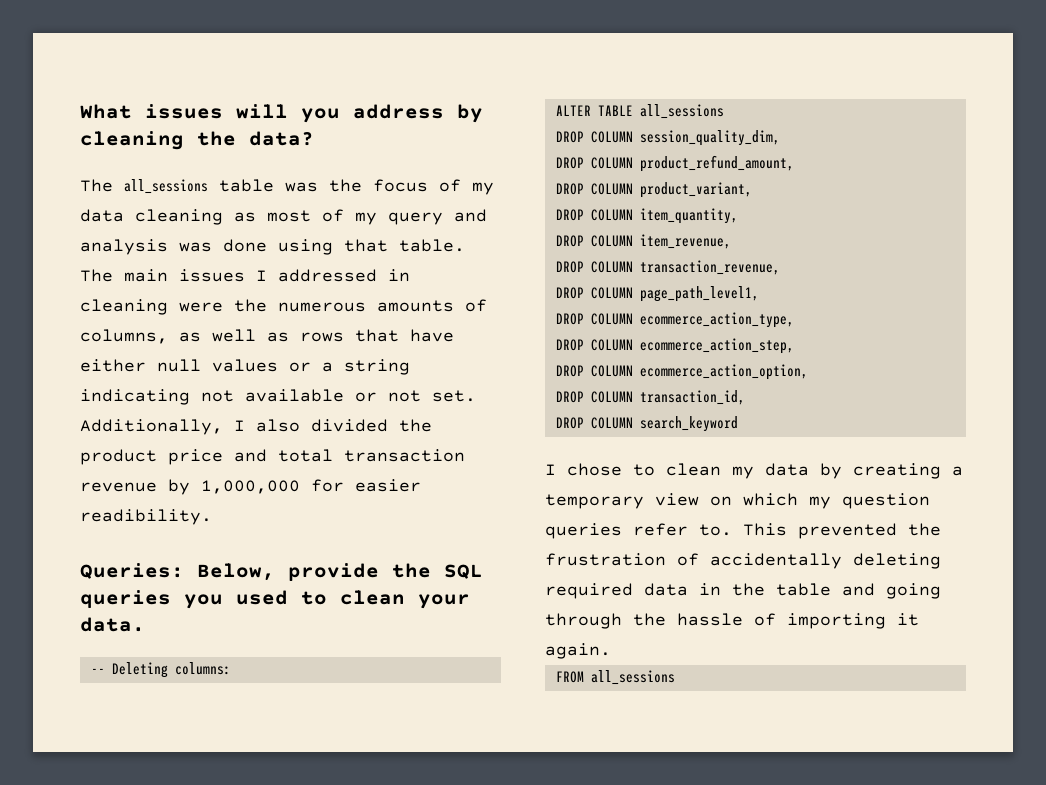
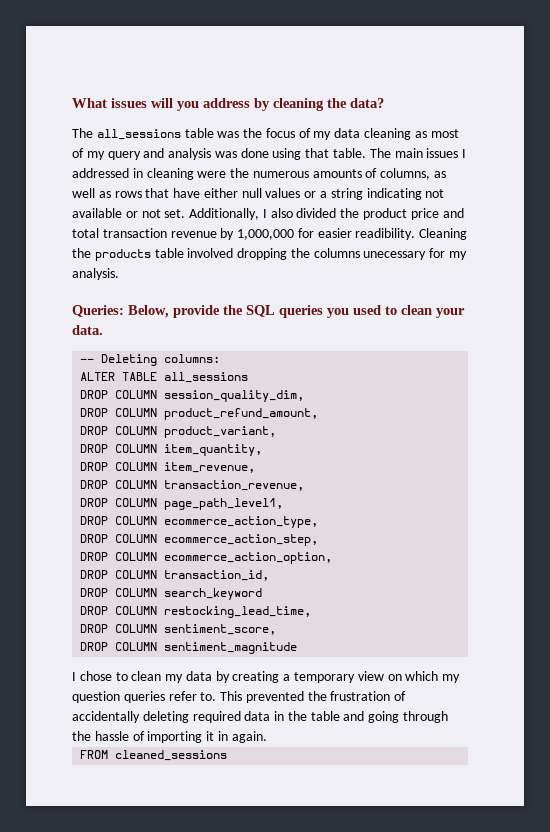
+ Cleaning the products table involved dropping the columns unecessary for my analysis.
+ DROP COLUMN restocking_lead_time,
+ DROP COLUMN sentiment_score,
+ DROP COLUMN sentiment_magnitude
- This prevented the frustration of accidentally deleting required data in the table and going through the hassle of importing it again.
+ This prevented the frustration of accidentally deleting required data in the table and going through the hassle of importing it in again.
- FROM all_sessions
+ FROM cleaned_sessions

